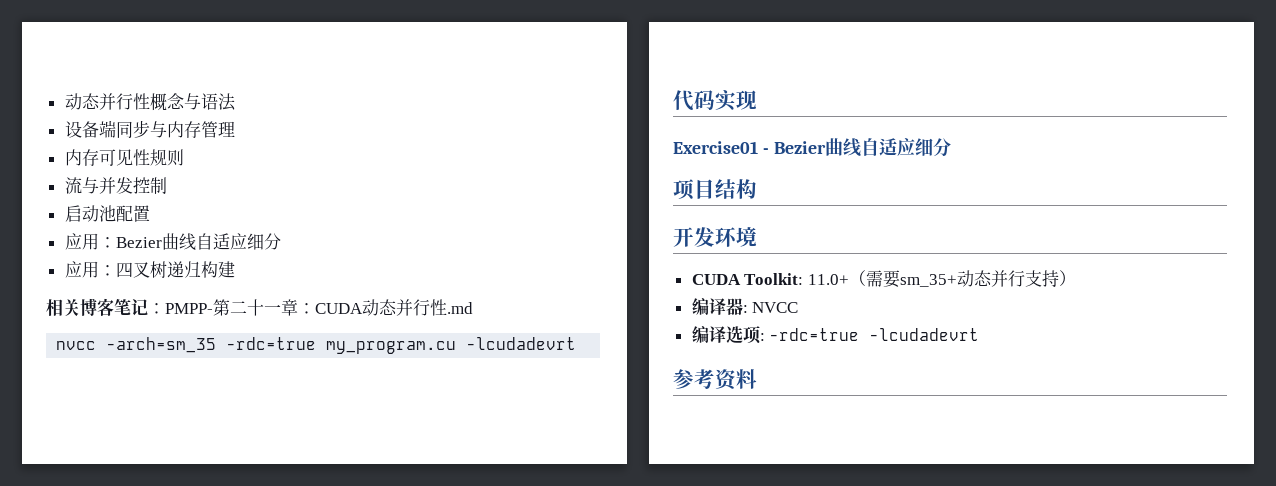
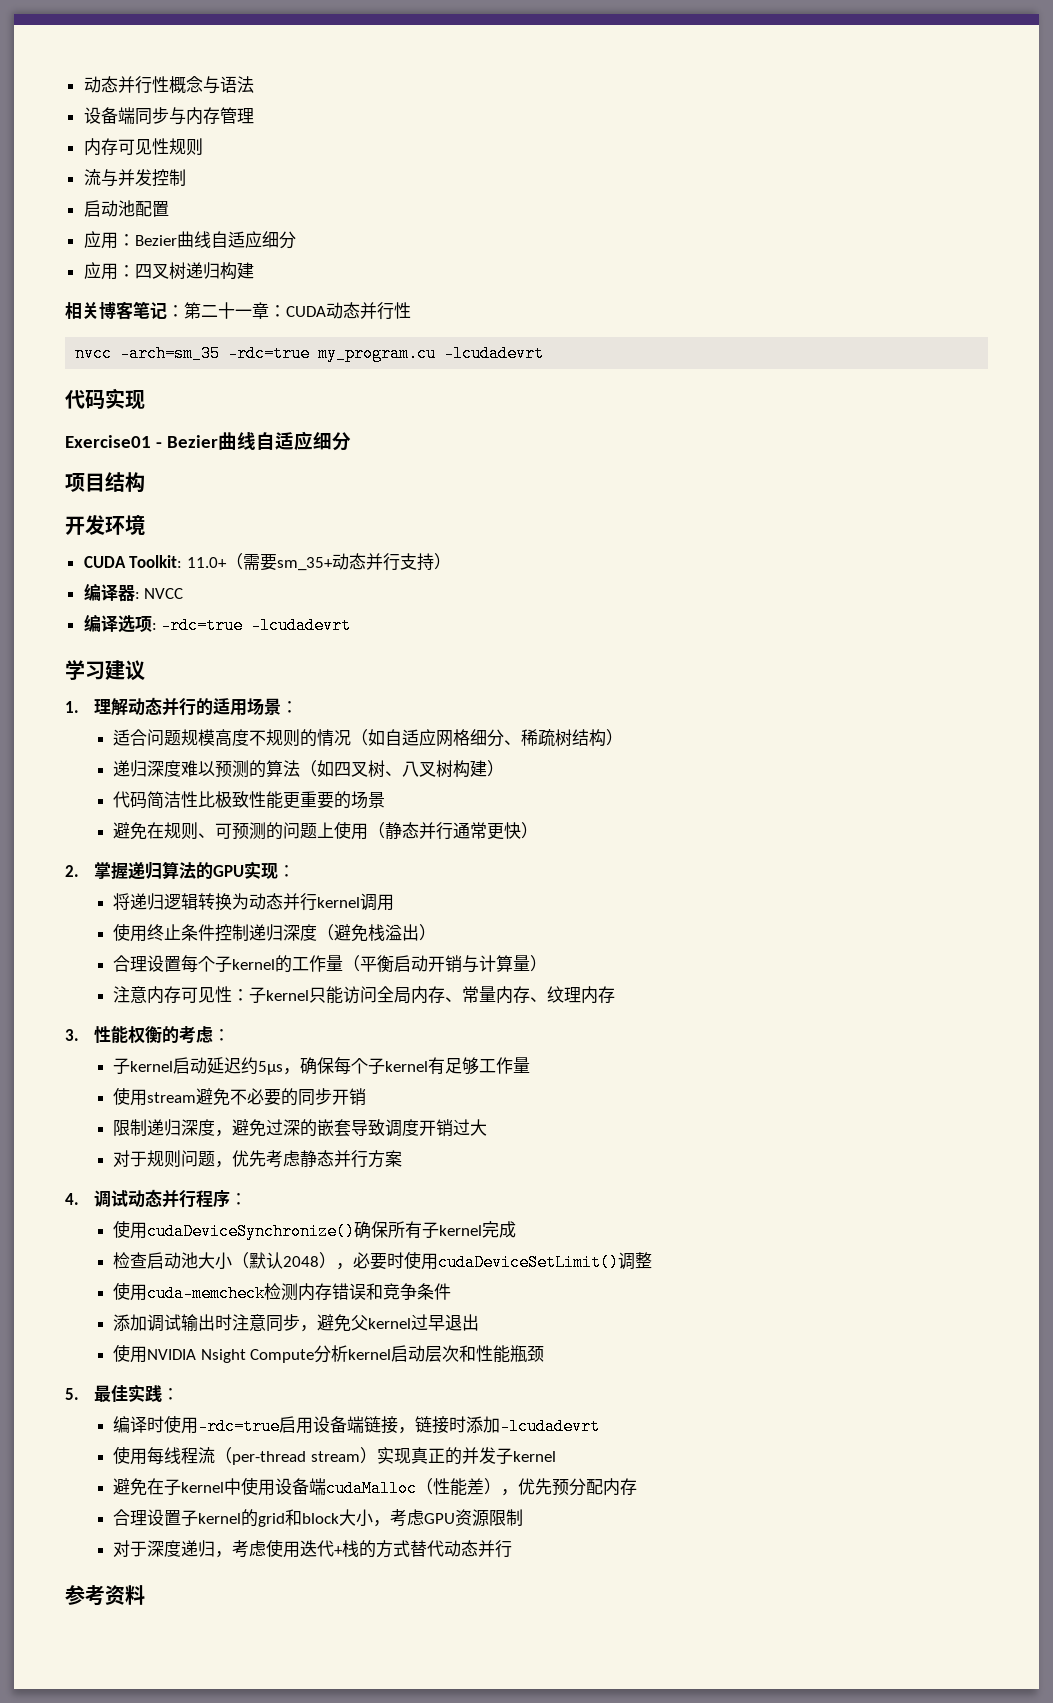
- 相关博客笔记：PMPP-第二十一章：CUDA动态并行性.md
+ 相关博客笔记：第二十一章：CUDA动态并行性
+ 学习建议
+ 1.理解动态并行的适用场景：
+ 适合问题规模高度不规则的情况（如自适应网格细分、稀疏树结构）
+ 递归深度难以预测的算法（如四叉树、八叉树构建）
+ 代码简洁性比极致性能更重要的场景
+ 避免在规则、可预测的问题上使用（静态并行通常更快）
+ 2.掌握递归算法的GPU实现：
+ 将递归逻辑转换为动态并行kernel调用
+ 使用终止条件控制递归深度（避免栈溢出）
+ 合理设置每个子kernel的工作量（平衡启动开销与计算量）
+ 注意内存可见性：子kernel只能访问全局内存、常量内存、纹理内存
+ 3.性能权衡的考虑：
+ 子kernel启动延迟约5μs，确保每个子kernel有足够工作量
+ 使用stream避免不必要的同步开销
+ 限制递归深度，避免过深的嵌套导致调度开销过大
+ 对于规则问题，优先考虑静态并行方案
+ 4.调试动态并行程序：
+ 使用cudaDeviceSynchronize()确保所有子kernel完成
+ 检查启动池大小（默认2048），必要时使用cudaDeviceSetLimit()调整
+ 使用cuda-memcheck检测内存错误和竞争条件
+ 添加调试输出时注意同步，避免父kernel过早退出
+ 使用NVIDIA Nsight Compute分析kernel启动层次和性能瓶颈
+ 5.最佳实践：
+ 编译时使用-rdc=true启用设备端链接，链接时添加-lcudadevrt
+ 使用每线程流（per-thread stream）实现真正的并发子kernel
+ 避免在子kernel中使用设备端cudaMalloc（性能差），优先预分配内存
+ 合理设置子kernel的grid和block大小，考虑GPU资源限制
+ 对于深度递归，考虑使用迭代+栈的方式替代动态并行

